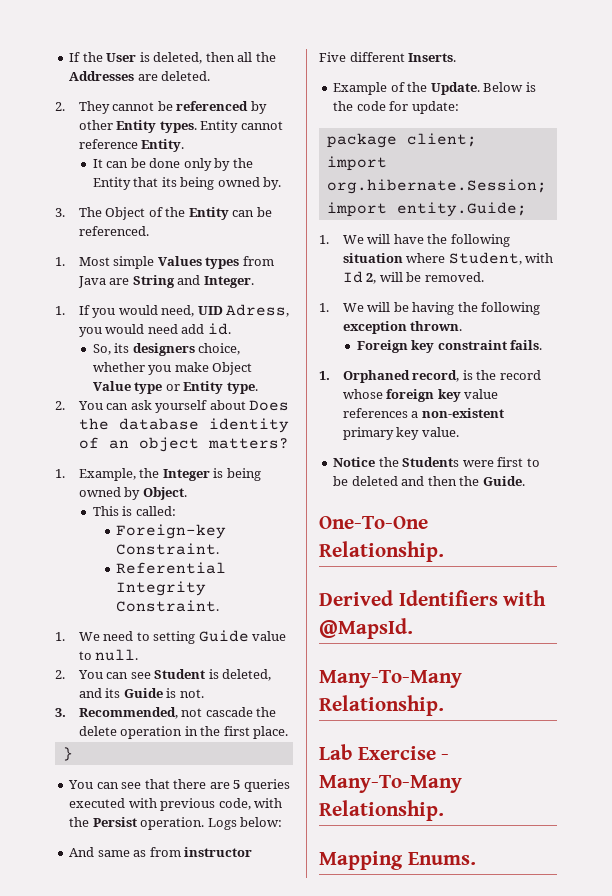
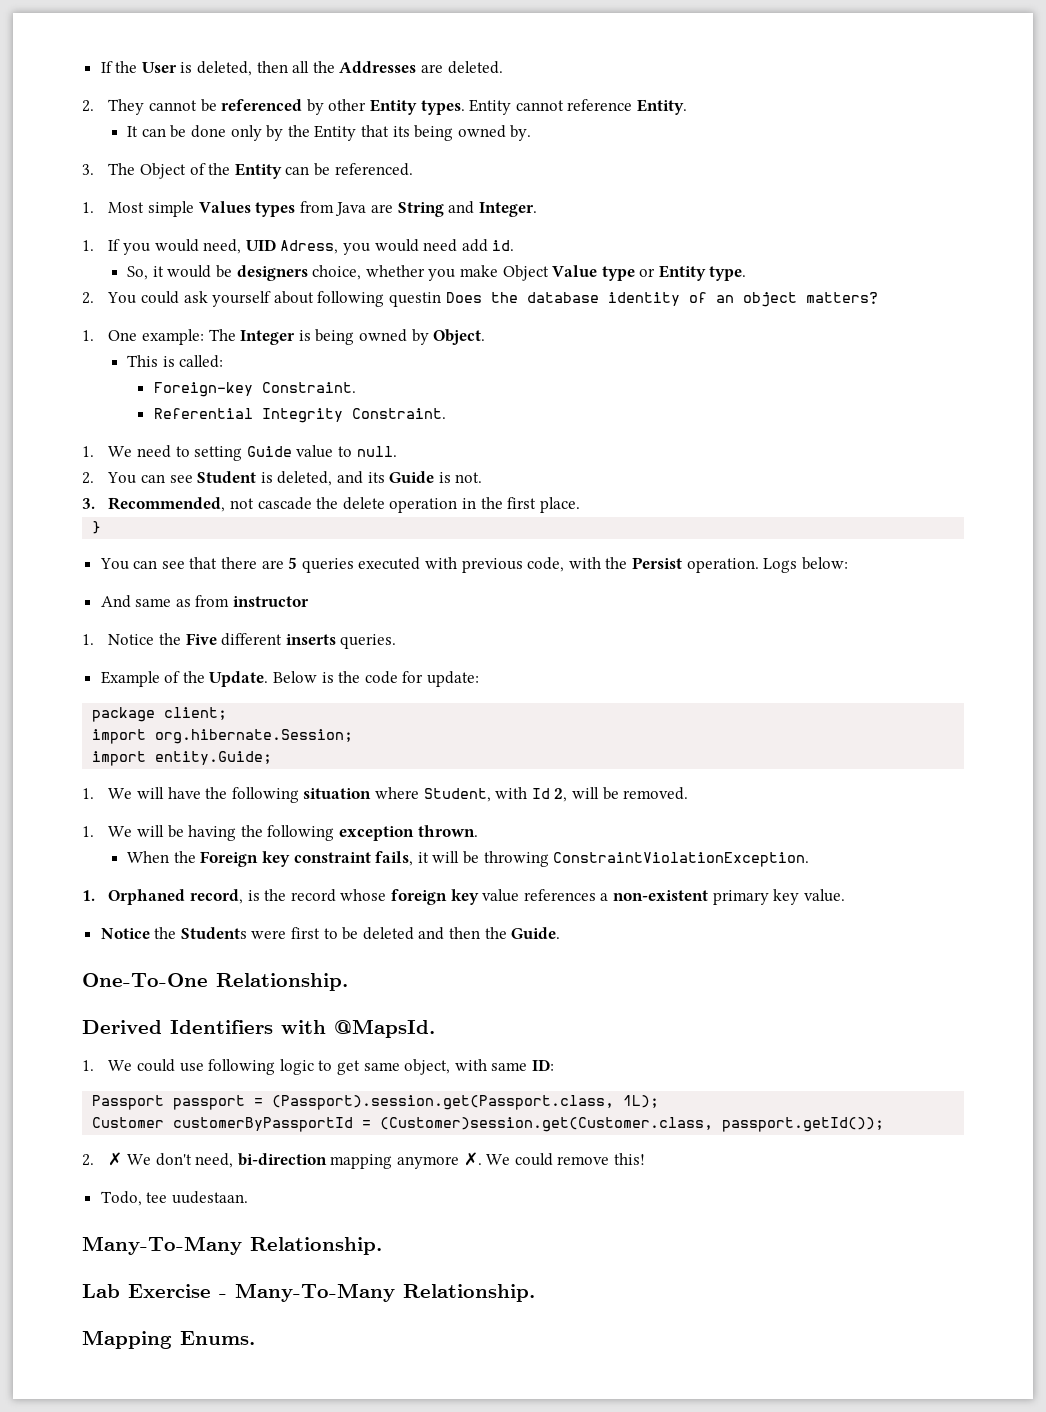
- So, its designers choice, whether you make Object Value type or Entity type.
+ So, it would be designers choice, whether you make Object Value type or Entity type.
- 2. You can ask yourself about Does the database identity of an object matters?
+ 2. You could ask yourself about following questin Does the database identity of an object matters?
- 1. Example, the Integer is being owned by Object.
+ 1. One example: The Integer is being owned by Object.
- Five different Inserts.
+ 1. Notice the Five different inserts queries.
- Foreign key constraint fails.
+ When the Foreign key constraint fails, it will be throwing ConstraintViolationException.
+ 1. We could use following logic to get same object, with same ID:
+ Passport passport = (Passport).session.get(Passport.class, 1L);
+ Customer customerByPassportId = (Customer)session.get(Customer.class, passport.getId());
+ 2. ✗ We don't need, bi-direction mapping anymore ✗. We could remove this!
+ Todo, tee uudestaan.

